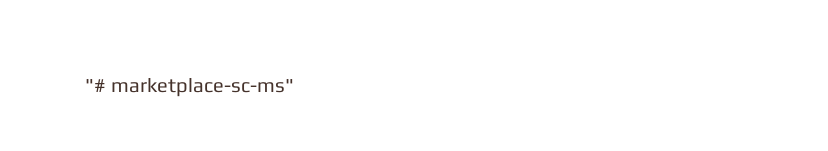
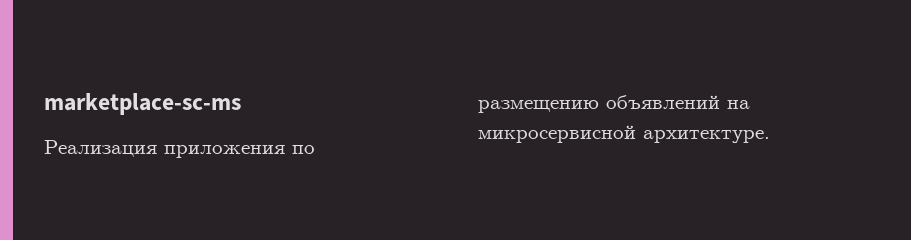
- "# marketplace-sc-ms"
+ marketplace-sc-ms
+ Реализация приложения по размещению объявлений на микросервисной архитектуре.

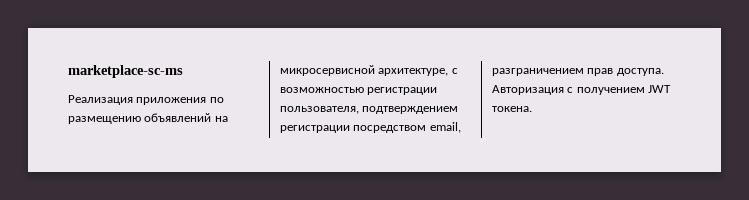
- Реализация приложения по размещению объявлений на микросервисной архитектуре.
+ Реализация приложения по размещению объявлений на микросервисной архитектуре, с возможностью регистрации пользователя, подтверждением регистрации посредством email, разграничением прав доступа. Авторизация с получением JWT токена.

